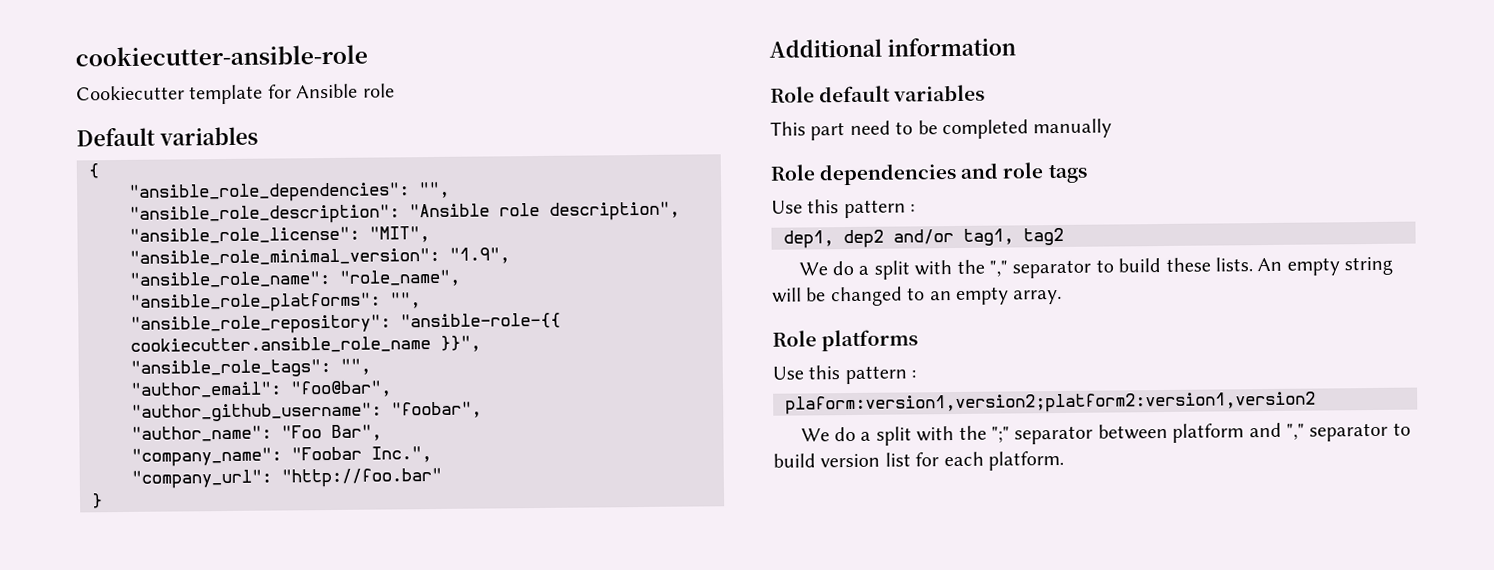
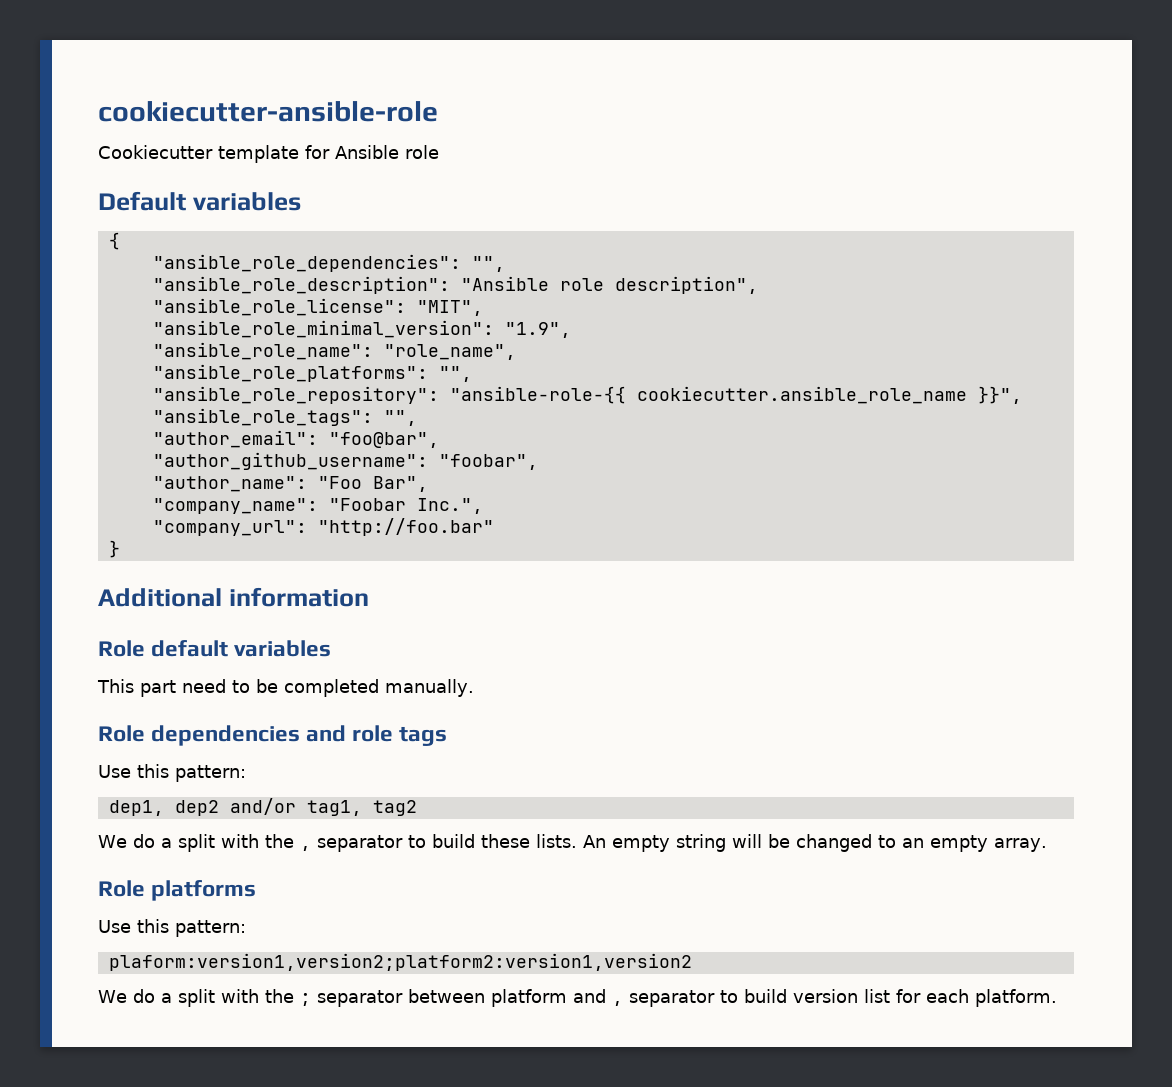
- This part need to be completed manually
+ This part need to be completed manually.
  Role dependencies and role tags
- Use this pattern :
+ Use this pattern:
- We do a split with the "," separator to build these lists.
+ We do a split with the , separator to build these lists.
  Role platforms
- Use this pattern :
+ Use this pattern:
- We do a split with the ";" separator between platform and "," separator to build version list for each platform.
+ We do a split with the ; separator between platform and , separator to build version list for each platform.

